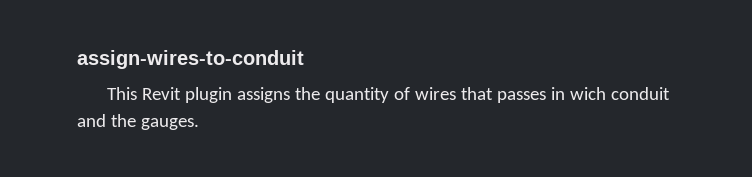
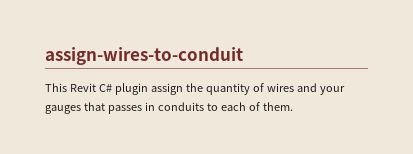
- This Revit plugin assigns the quantity of wires that passes in wich conduit and the gauges.
+ This Revit C# plugin assign the quantity of wires and your gauges that passes in conduits to each of them.

